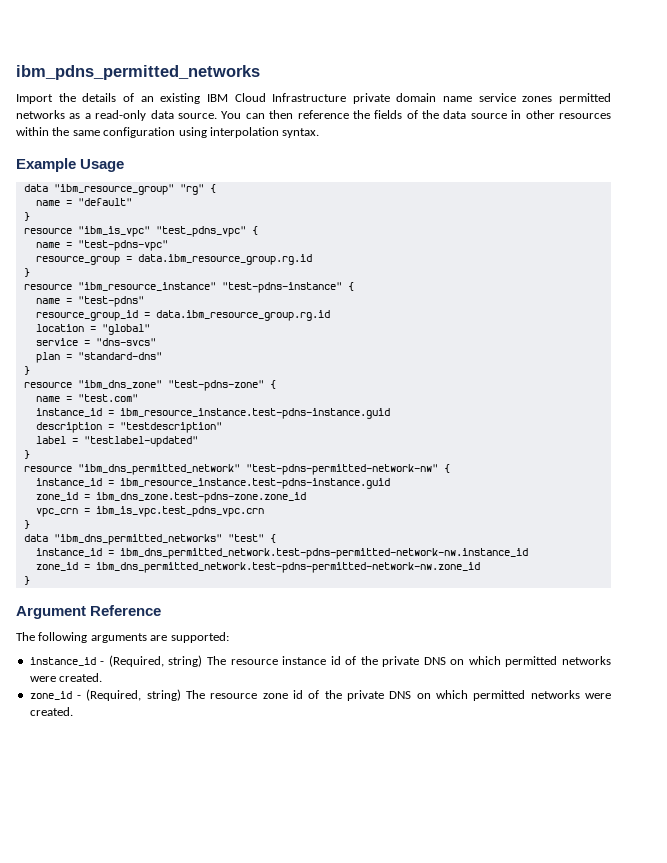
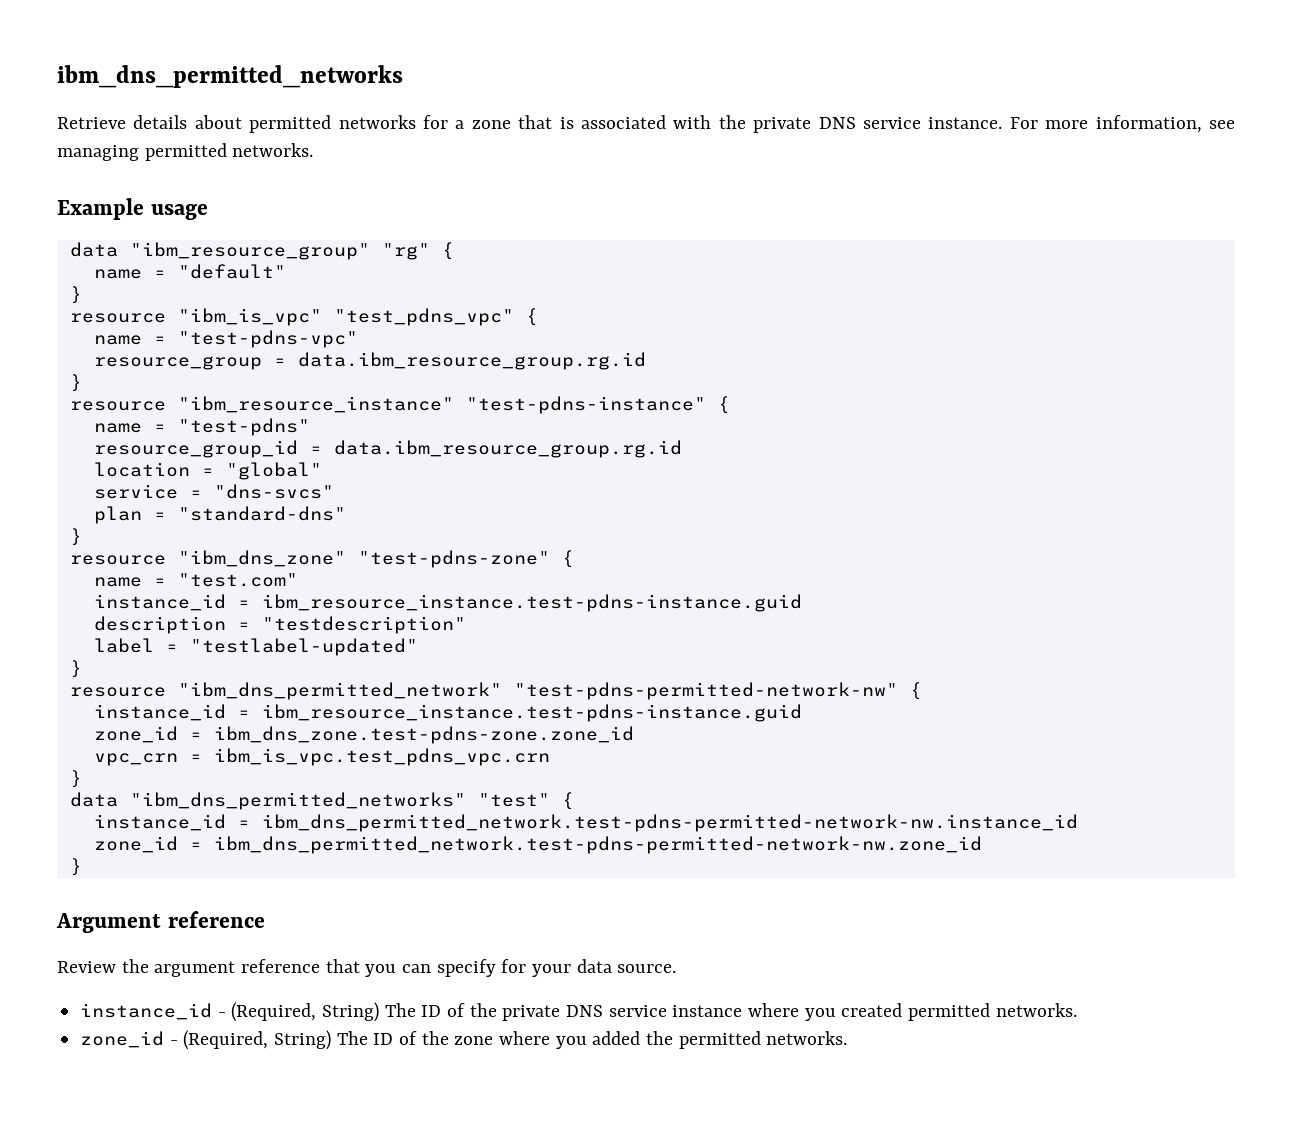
- ibm_pdns_permitted_networks
- Import the details of an existing IBM Cloud Infrastructure private domain name service zones permitted networks as a read-only data source. You can then reference the fields of the data source in other resources within the same configuration using interpolation syntax.
+ ibm_dns_permitted_networks
+ Retrieve details about permitted networks for a zone that is associated with the private DNS service instance. For more information, see managing permitted networks.
- Example Usage
+ Example usage
- Argument Reference
- The following arguments are supported:
- instance_id - (Required, string) The resource instance id of the private DNS on which permitted networks were created.
- zone_id - (Required, string) The resource zone id of the private DNS on which permitted networks were created.
+ Argument reference
+ Review the argument reference that you can specify for your data source.
+ instance_id - (Required, String) The ID of the private DNS service instance where you created permitted networks.
+ zone_id - (Required, String) The ID of the zone where you added the permitted networks.

